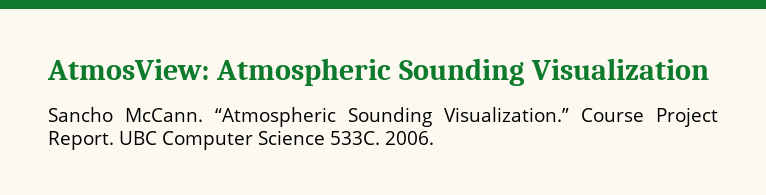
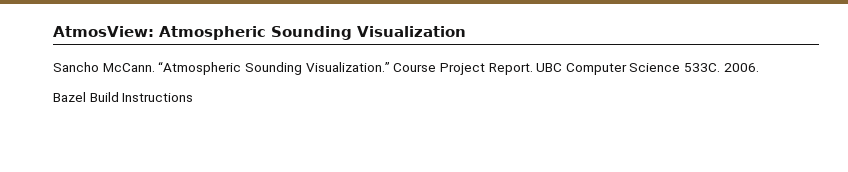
+ Bazel Build Instructions

